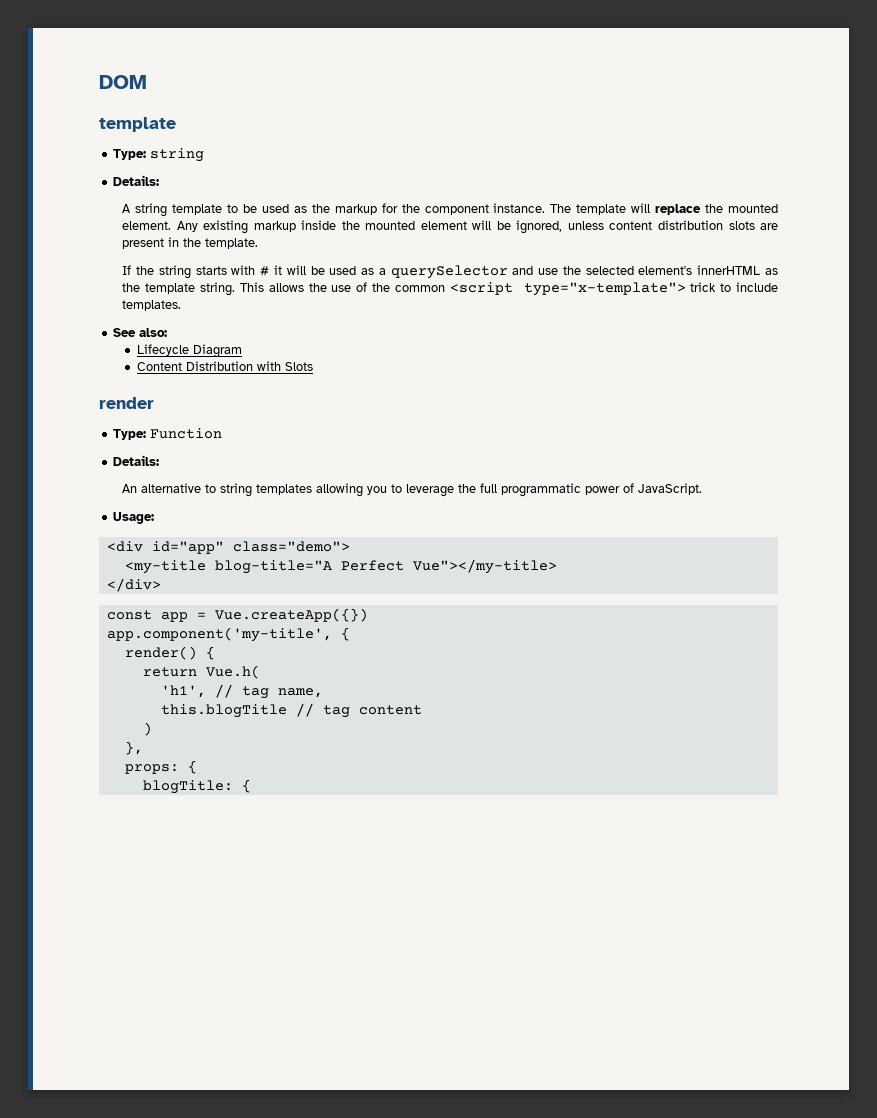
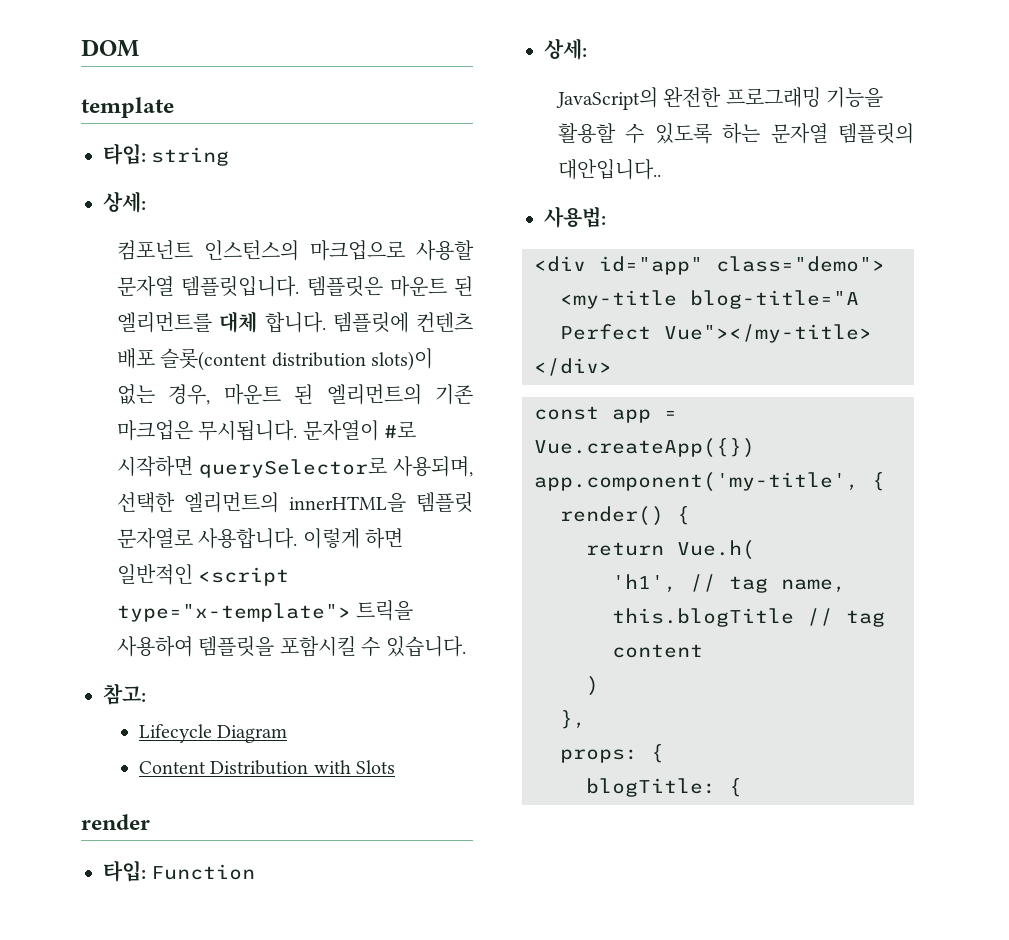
- Type: string
- Details:
- A string template to be used as the markup for the component instance. The template will replace the mounted element. Any existing markup inside the mounted element will be ignored, unless content distribution slots are present in the template.
- If the string starts with # it will be used as a querySelector and use the selected element's innerHTML as the template string. This allows the use of the common <script type="x-template"> trick to include templates.
- See also:
+ 타입: string
+ 상세:
+ 컴포넌트 인스턴스의 마크업으로 사용할 문자열 템플릿입니다. 템플릿은 마운트 된 엘리먼트를 대체 합니다. 템플릿에 컨텐츠 배포 슬롯(content distribution slots)이 없는 경우, 마운트 된 엘리먼트의 기존 마크업은 무시됩니다. 문자열이 #로 시작하면 querySelector로 사용되며, 선택한 엘리먼트의 innerHTML을 템플릿 문자열로 사용합니다. 이렇게 하면 일반적인 <script type="x-template"> 트릭을 사용하여 템플릿을 포함시킬 수 있습니다.
+ 참고:
- Type: Function
- Details:
- An alternative to string templates allowing you to leverage the full programmatic power of JavaScript.
- Usage:
+ 타입: Function
+ 상세:
+ JavaScript의 완전한 프로그래밍 기능을 활용할 수 있도록 하는 문자열 템플릿의 대안입니다..
+ 사용법:

